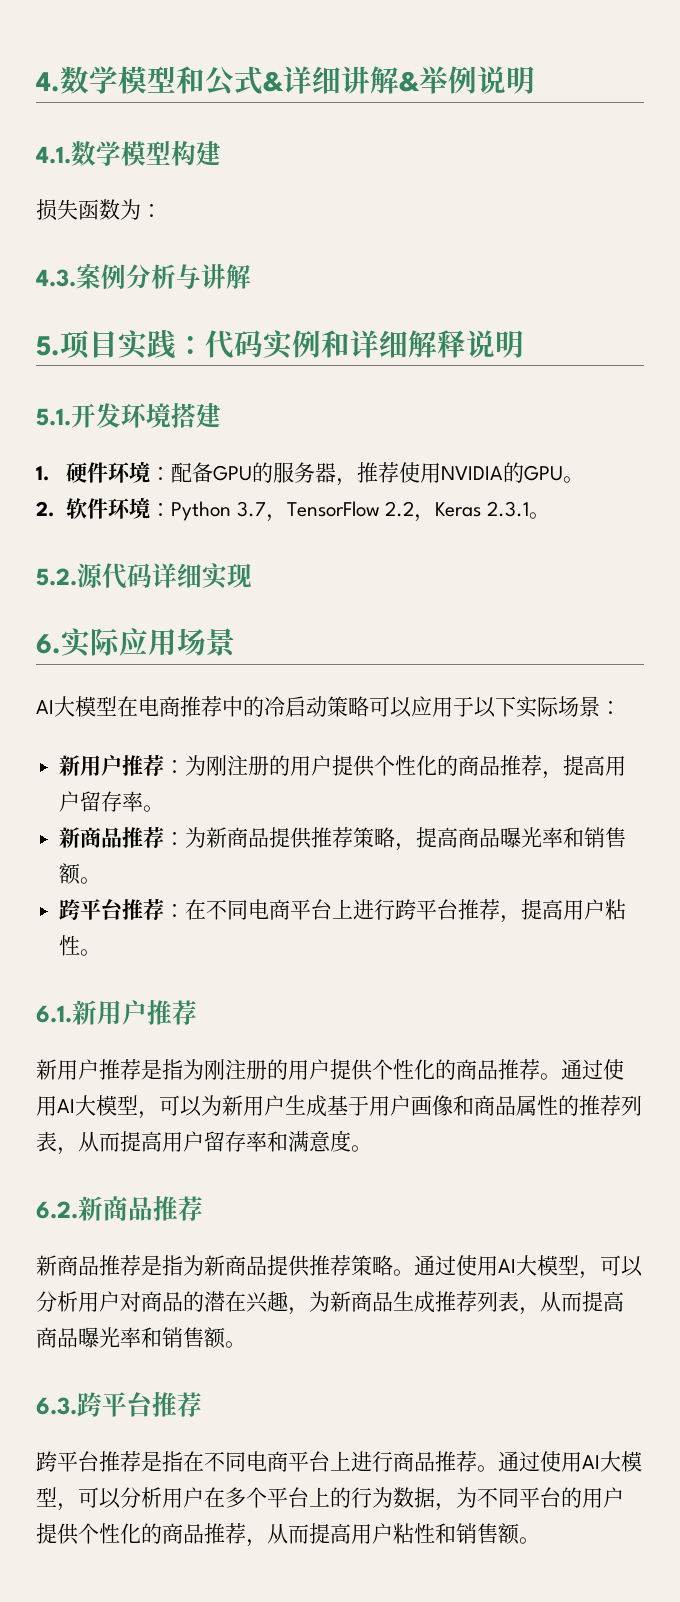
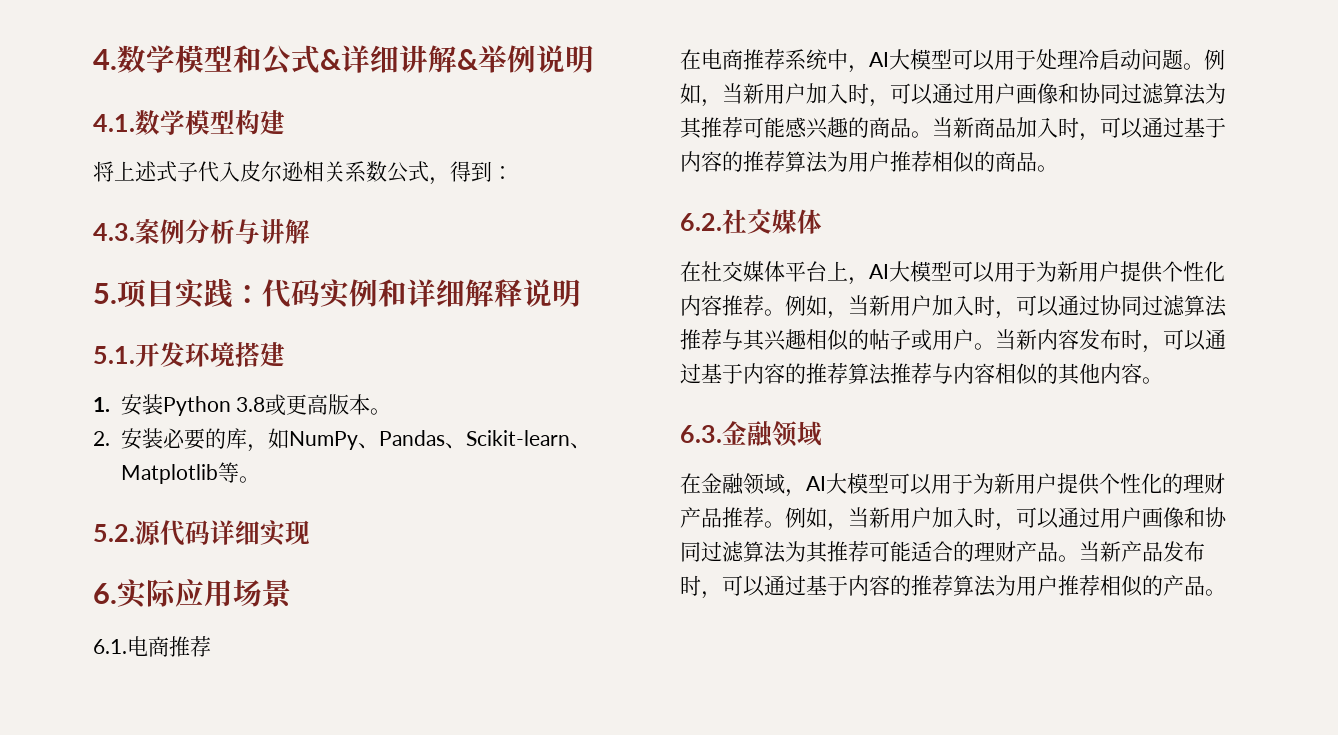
- 损失函数为：
+ 将上述式子代入皮尔逊相关系数公式，得到：
- 1.硬件环境：配备GPU的服务器，推荐使用NVIDIA的GPU。
- 2.软件环境：Python 3.7，TensorFlow 2.2，Keras 2.3.1。
+ 1.安装Python 3.8或更高版本。
+ 2.安装必要的库，如NumPy、Pandas、Scikit-learn、Matplotlib等。
- AI大模型在电商推荐中的冷启动策略可以应用于以下实际场景：
- 新用户推荐：为刚注册的用户提供个性化的商品推荐，提高用户留存率。
- 新商品推荐：为新商品提供推荐策略，提高商品曝光率和销售额。
- 跨平台推荐：在不同电商平台上进行跨平台推荐，提高用户粘性。
- 6.1.新用户推荐
- 新用户推荐是指为刚注册的用户提供个性化的商品推荐。通过使用AI大模型，可以为新用户生成基于用户画像和商品属性的推荐列表，从而提高用户留存率和满意度。
- 6.2.新商品推荐
- 新商品推荐是指为新商品提供推荐策略。通过使用AI大模型，可以分析用户对商品的潜在兴趣，为新商品生成推荐列表，从而提高商品曝光率和销售额。
- 6.3.跨平台推荐
- 跨平台推荐是指在不同电商平台上进行商品推荐。通过使用AI大模型，可以分析用户在多个平台上的行为数据，为不同平台的用户提供个性化的商品推荐，从而提高用户粘性和销售额。
+ 6.1.电商推荐
+ 在电商推荐系统中，AI大模型可以用于处理冷启动问题。例如，当新用户加入时，可以通过用户画像和协同过滤算法为其推荐可能感兴趣的商品。当新商品加入时，可以通过基于内容的推荐算法为用户推荐相似的商品。
+ 6.2.社交媒体
+ 在社交媒体平台上，AI大模型可以用于为新用户提供个性化内容推荐。例如，当新用户加入时，可以通过协同过滤算法推荐与其兴趣相似的帖子或用户。当新内容发布时，可以通过基于内容的推荐算法推荐与内容相似的其他内容。
+ 6.3.金融领域
+ 在金融领域，AI大模型可以用于为新用户提供个性化的理财产品推荐。例如，当新用户加入时，可以通过用户画像和协同过滤算法为其推荐可能适合的理财产品。当新产品发布时，可以通过基于内容的推荐算法为用户推荐相似的产品。

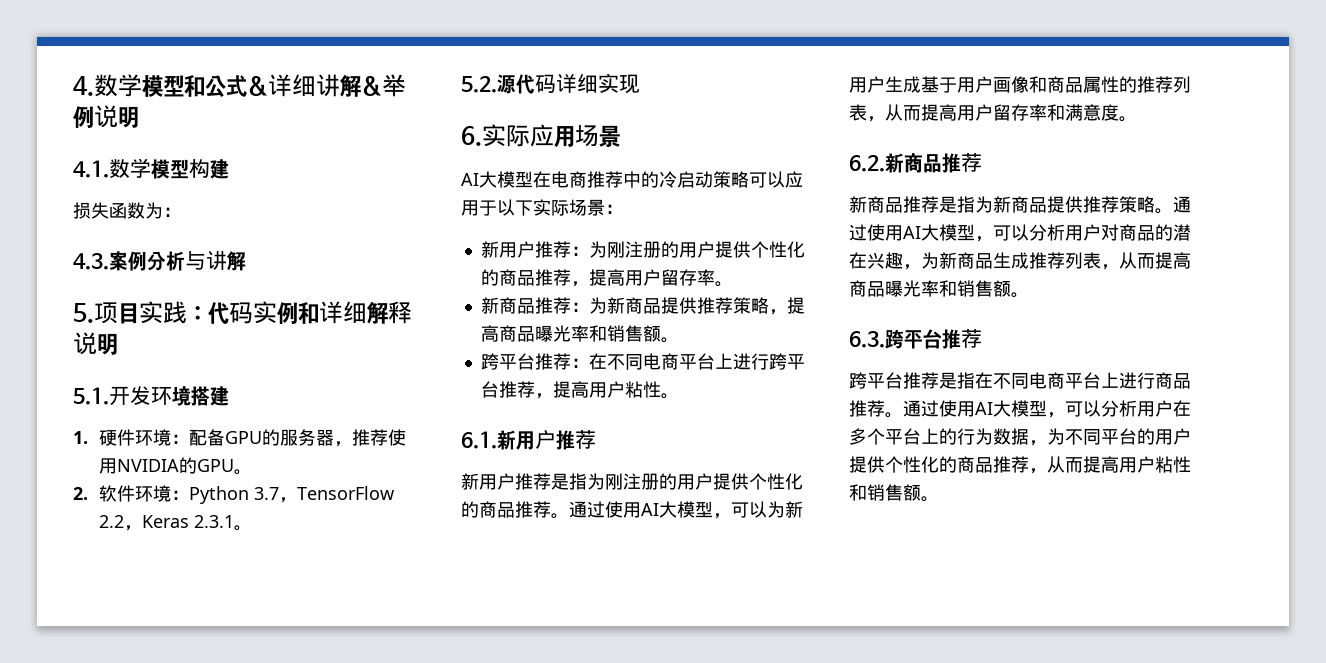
- 将上述式子代入皮尔逊相关系数公式，得到：
+ 损失函数为：
- 1.安装Python 3.8或更高版本。
- 2.安装必要的库，如NumPy、Pandas、Scikit-learn、Matplotlib等。
+ 1.硬件环境：配备GPU的服务器，推荐使用NVIDIA的GPU。
+ 2.软件环境：Python 3.7，TensorFlow 2.2，Keras 2.3.1。
- 6.1.电商推荐
- 在电商推荐系统中，AI大模型可以用于处理冷启动问题。例如，当新用户加入时，可以通过用户画像和协同过滤算法为其推荐可能感兴趣的商品。当新商品加入时，可以通过基于内容的推荐算法为用户推荐相似的商品。
- 6.2.社交媒体
- 在社交媒体平台上，AI大模型可以用于为新用户提供个性化内容推荐。例如，当新用户加入时，可以通过协同过滤算法推荐与其兴趣相似的帖子或用户。当新内容发布时，可以通过基于内容的推荐算法推荐与内容相似的其他内容。
- 6.3.金融领域
- 在金融领域，AI大模型可以用于为新用户提供个性化的理财产品推荐。例如，当新用户加入时，可以通过用户画像和协同过滤算法为其推荐可能适合的理财产品。当新产品发布时，可以通过基于内容的推荐算法为用户推荐相似的产品。
+ AI大模型在电商推荐中的冷启动策略可以应用于以下实际场景：
+ 新用户推荐：为刚注册的用户提供个性化的商品推荐，提高用户留存率。
+ 新商品推荐：为新商品提供推荐策略，提高商品曝光率和销售额。
+ 跨平台推荐：在不同电商平台上进行跨平台推荐，提高用户粘性。
+ 6.1.新用户推荐
+ 新用户推荐是指为刚注册的用户提供个性化的商品推荐。通过使用AI大模型，可以为新用户生成基于用户画像和商品属性的推荐列表，从而提高用户留存率和满意度。
+ 6.2.新商品推荐
+ 新商品推荐是指为新商品提供推荐策略。通过使用AI大模型，可以分析用户对商品的潜在兴趣，为新商品生成推荐列表，从而提高商品曝光率和销售额。
+ 6.3.跨平台推荐
+ 跨平台推荐是指在不同电商平台上进行商品推荐。通过使用AI大模型，可以分析用户在多个平台上的行为数据，为不同平台的用户提供个性化的商品推荐，从而提高用户粘性和销售额。

